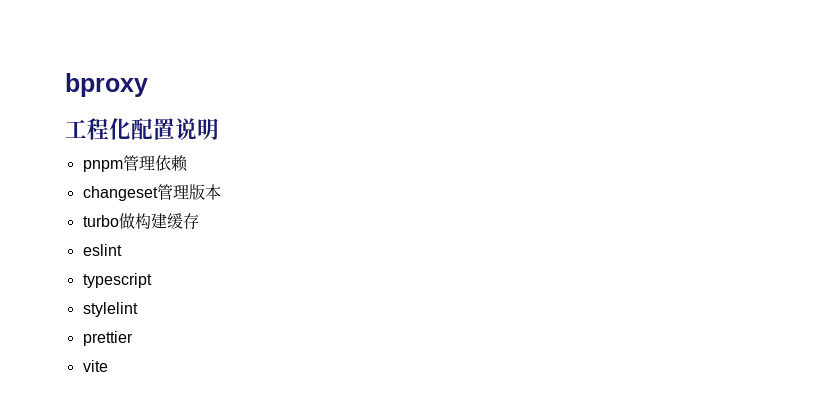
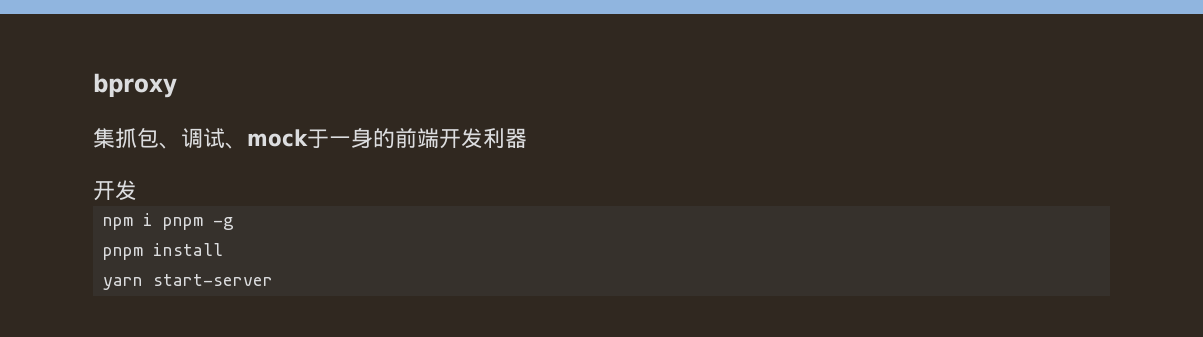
- 工程化配置说明
- pnpm管理依赖
- changeset管理版本
- turbo做构建缓存
- eslint
- typescript
- stylelint
- prettier
- vite
+ 集抓包、调试、mock于一身的前端开发利器
+ 开发
+ npm i pnpm -g
+ pnpm install
+ yarn start-server

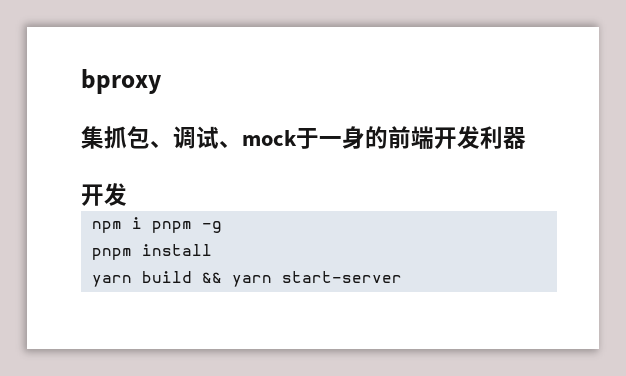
- yarn start-server
+ yarn build && yarn start-server

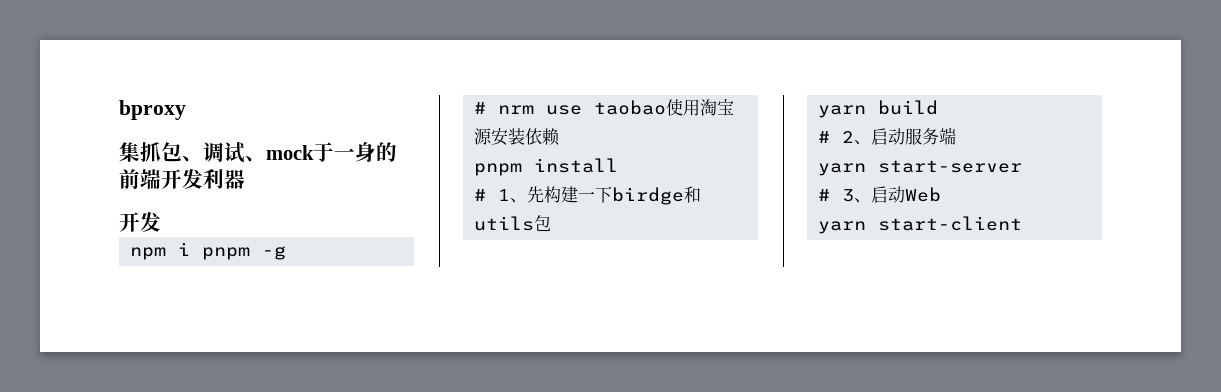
+ # nrm use taobao使用淘宝源安装依赖
  pnpm install
- yarn build && yarn start-server
+ # 1、先构建一下birdge和utils包
+ yarn build
+ # 2、启动服务端
+ yarn start-server
+ # 3、启动Web
+ yarn start-client

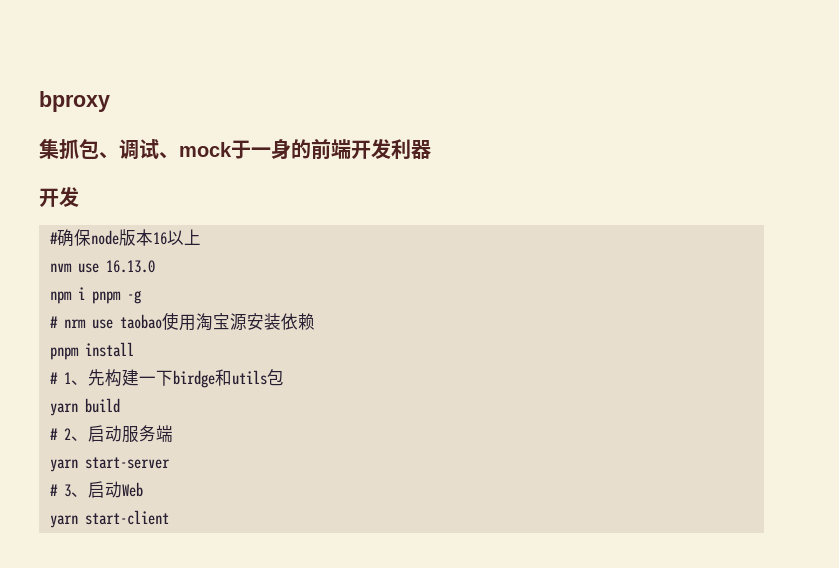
+ #确保node版本16以上
+ nvm use 16.13.0

